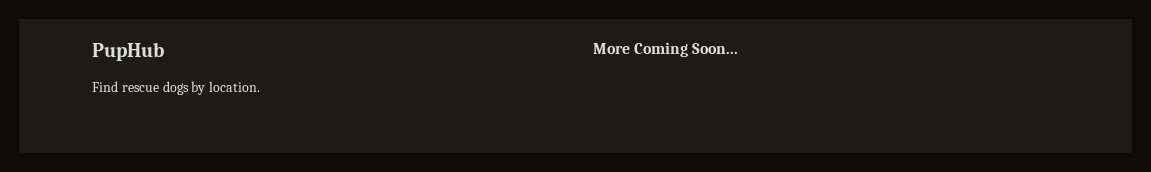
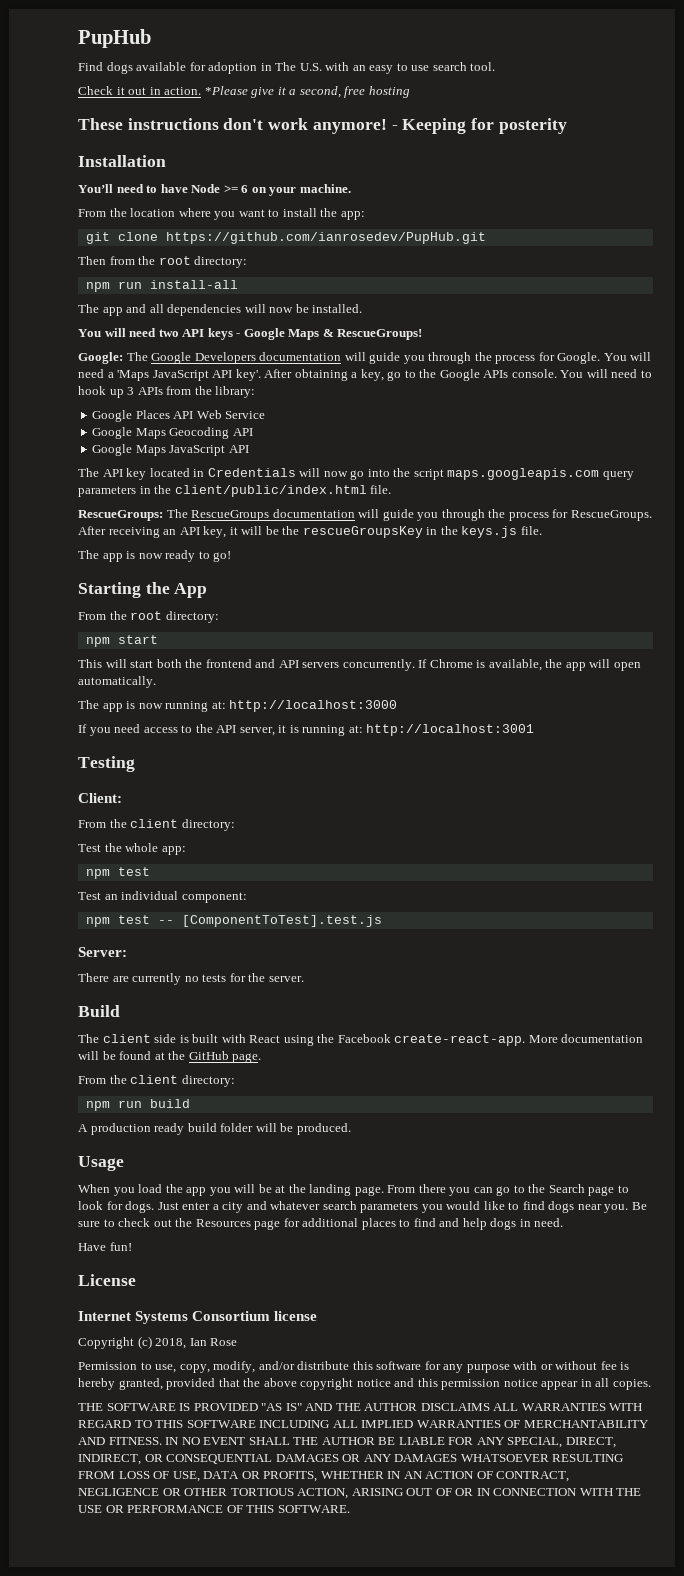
- Find rescue dogs by location.
- More Coming Soon...
+ Find dogs available for adoption in The U.S. with an easy to use search tool.
+ Check it out in action. *Please give it a second, free hosting
+ These instructions don't work anymore! - Keeping for posterity
+ Installation
+ You’ll need to have Node >= 6 on your machine.
+ From the location where you want to install the app:
+ git clone https://github.com/ianrosedev/PupHub.git
+ Then from the root directory:
+ npm run install-all
+ The app and all dependencies will now be installed.
+ You will need two API keys - Google Maps & RescueGroups!
+ Google: The Google Developers documentation will guide you through the process for Google. You will need a 'Maps JavaScript API key'. After obtaining a key, go to the Google APIs console. You will need to hook up 3 APIs from the library:
+ Google Places API Web Service
+ Google Maps Geocoding API
+ Google Maps JavaScript API
+ The API key located in Credentials will now go into the script maps.googleapis.com query parameters in the client/public/index.html file.
+ RescueGroups: The RescueGroups documentation will guide you through the process for RescueGroups. After receiving an API key, it will be the rescueGroupsKey in the keys.js file.
+ The app is now ready to go!
+ Starting the App
+ From the root directory:
+ npm start
+ This will start both the frontend and API servers concurrently. If Chrome is available, the app will open automatically.
+ The app is now running at: http://localhost:3000
+ If you need access to the API server, it is running at: http://localhost:3001
+ Testing
+ Client:
+ From the client directory:
+ Test the whole app:
+ npm test
+ Test an individual component:
+ npm test -- [ComponentToTest].test.js
+ Server:
+ There are currently no tests for the server.
+ Build
+ The client side is built with React using the Facebook create-react-app. More documentation will be found at the GitHub page.
+ From the client directory:
+ npm run build
+ A production ready build folder will be produced.
+ Usage
+ When you load the app you will be at the landing page. From there you can go to the Search page to look for dogs. Just enter a city and whatever search parameters you would like to find dogs near you. Be sure to check out the Resources page for additional places to find and help dogs in need.
+ Have fun!
+ License
+ Internet Systems Consortium license
+ Copyright (c) 2018, Ian Rose
+ Permission to use, copy, modify, and/or distribute this software for any purpose with or without fee is hereby granted, provided that the above copyright notice and this permission notice appear in all copies.
+ THE SOFTWARE IS PROVIDED "AS IS" AND THE AUTHOR DISCLAIMS ALL WARRANTIES WITH REGARD TO THIS SOFTWARE INCLUDING ALL IMPLIED WARRANTIES OF MERCHANTABILITY AND FITNESS. IN NO EVENT SHALL THE AUTHOR BE LIABLE FOR ANY SPECIAL, DIRECT, INDIRECT, OR CONSEQUENTIAL DAMAGES OR ANY DAMAGES WHATSOEVER RESULTING FROM LOSS OF USE, DATA OR PROFITS, WHETHER IN AN ACTION OF CONTRACT, NEGLIGENCE OR OTHER TORTIOUS ACTION, ARISING OUT OF OR IN CONNECTION WITH THE USE OR PERFORMANCE OF THIS SOFTWARE.

